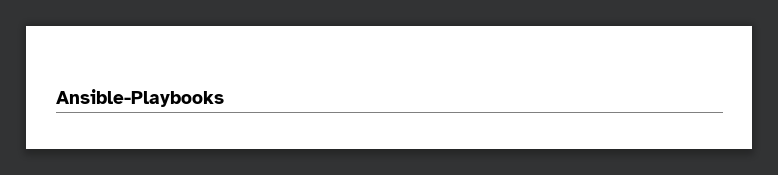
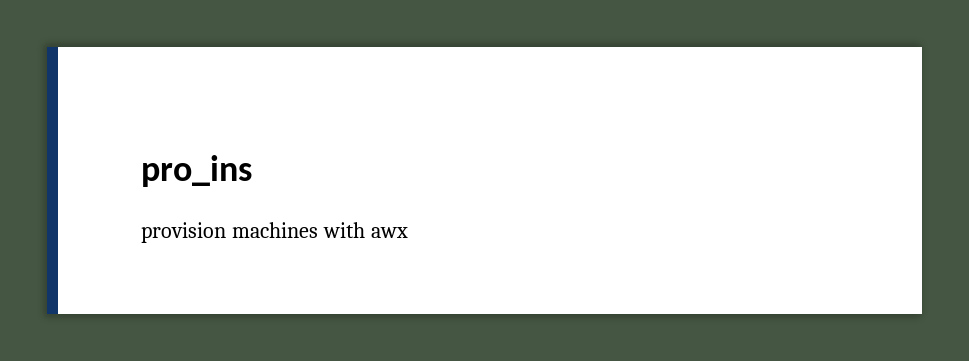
- Ansible-Playbooks
+ pro_ins
+ provision machines with awx

